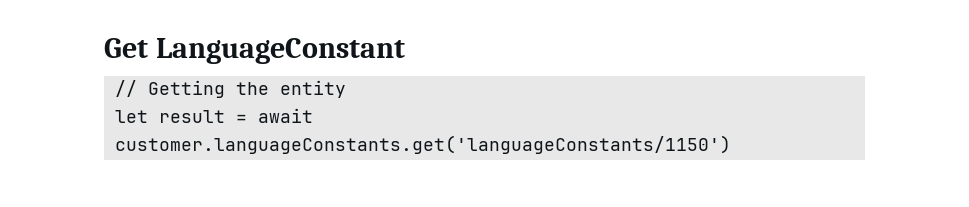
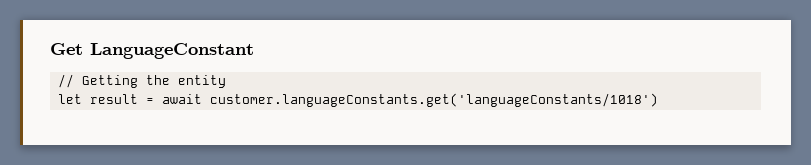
- let result = await customer.languageConstants.get('languageConstants/1150')
+ let result = await customer.languageConstants.get('languageConstants/1018')

